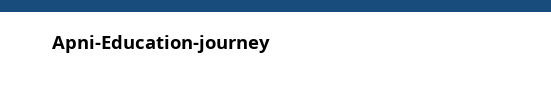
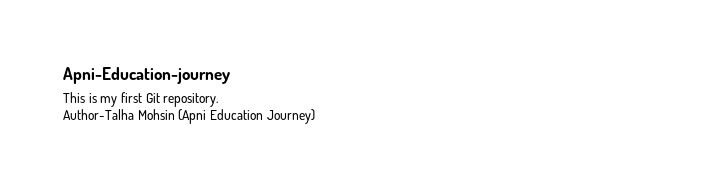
+ This is my first Git repository.
+ Author-Talha Mohsin (Apni Education Journey)

